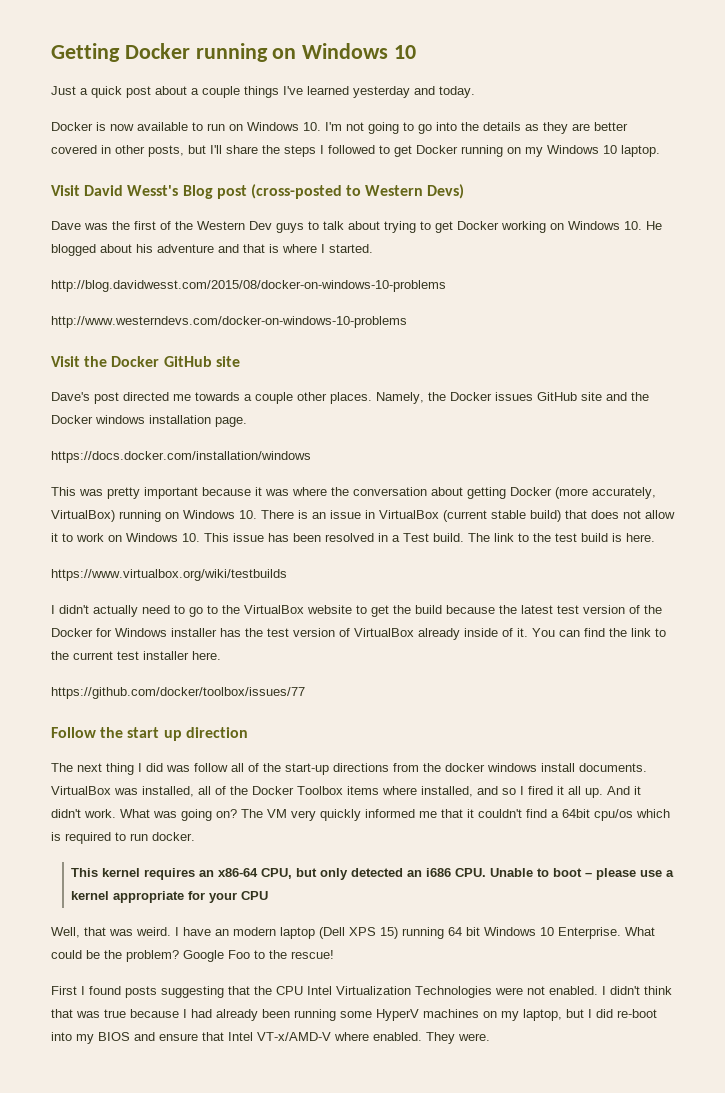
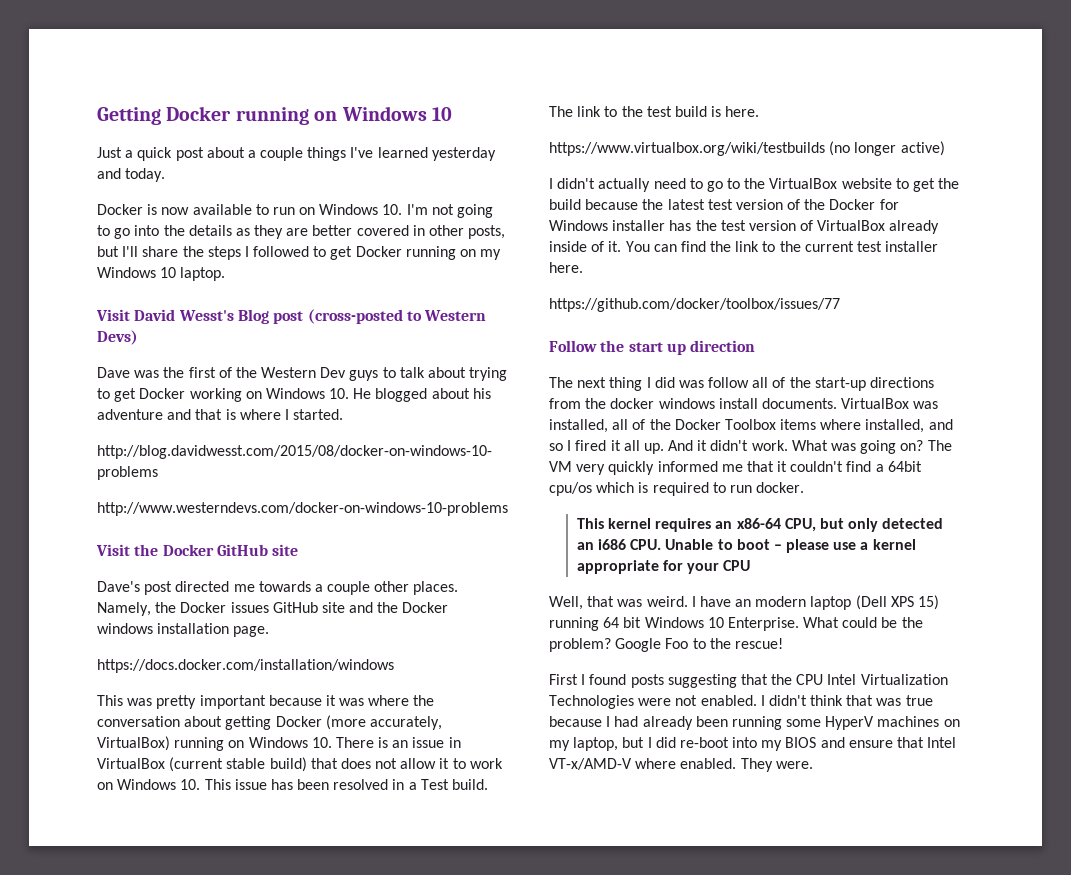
- https://www.virtualbox.org/wiki/testbuilds
+ https://www.virtualbox.org/wiki/testbuilds (no longer active)

